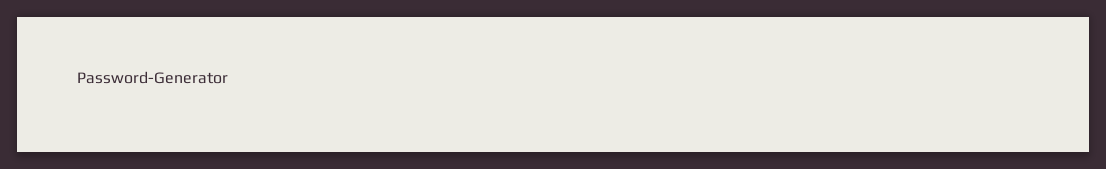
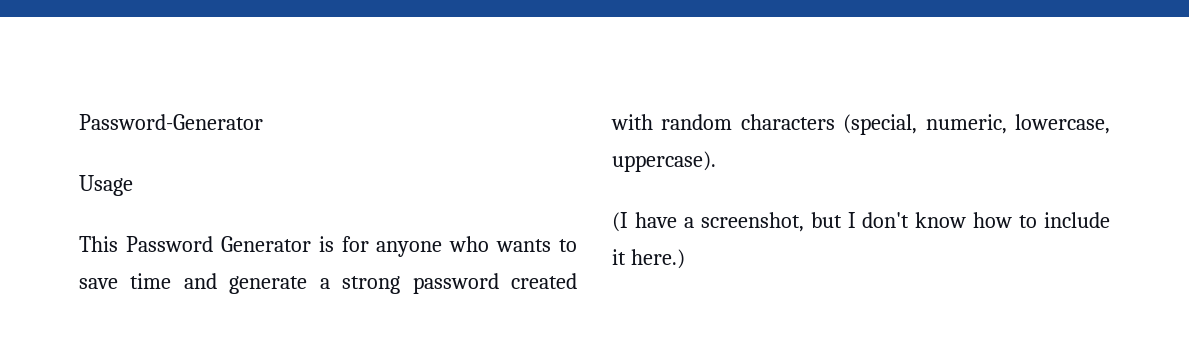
+ Usage
+ This Password Generator is for anyone who wants to save time and generate a strong password created with random characters (special, numeric, lowercase, uppercase).
+ (I have a screenshot, but I don't know how to include it here.)

